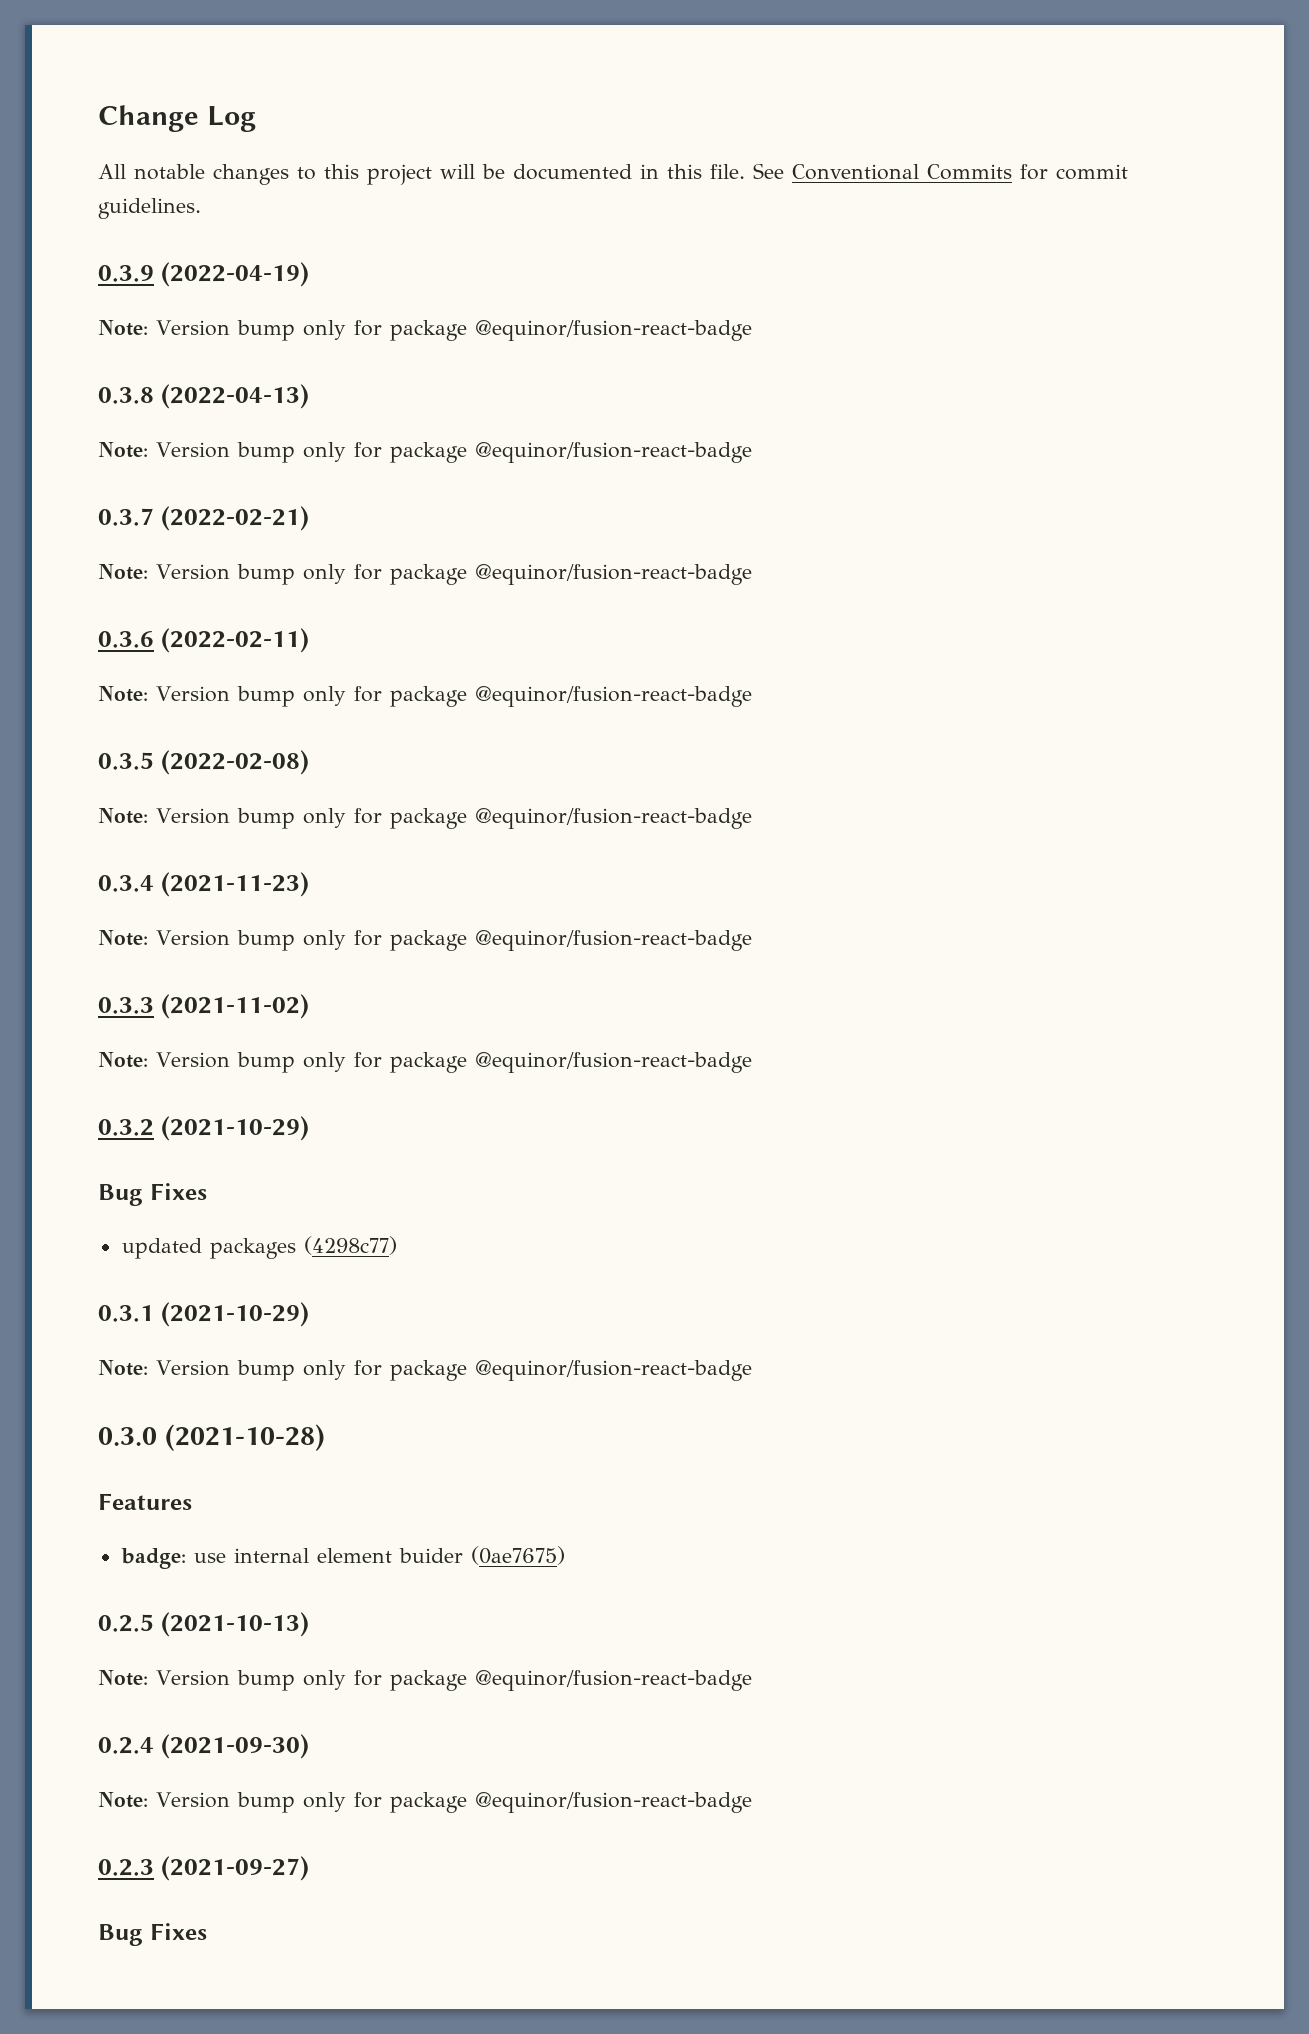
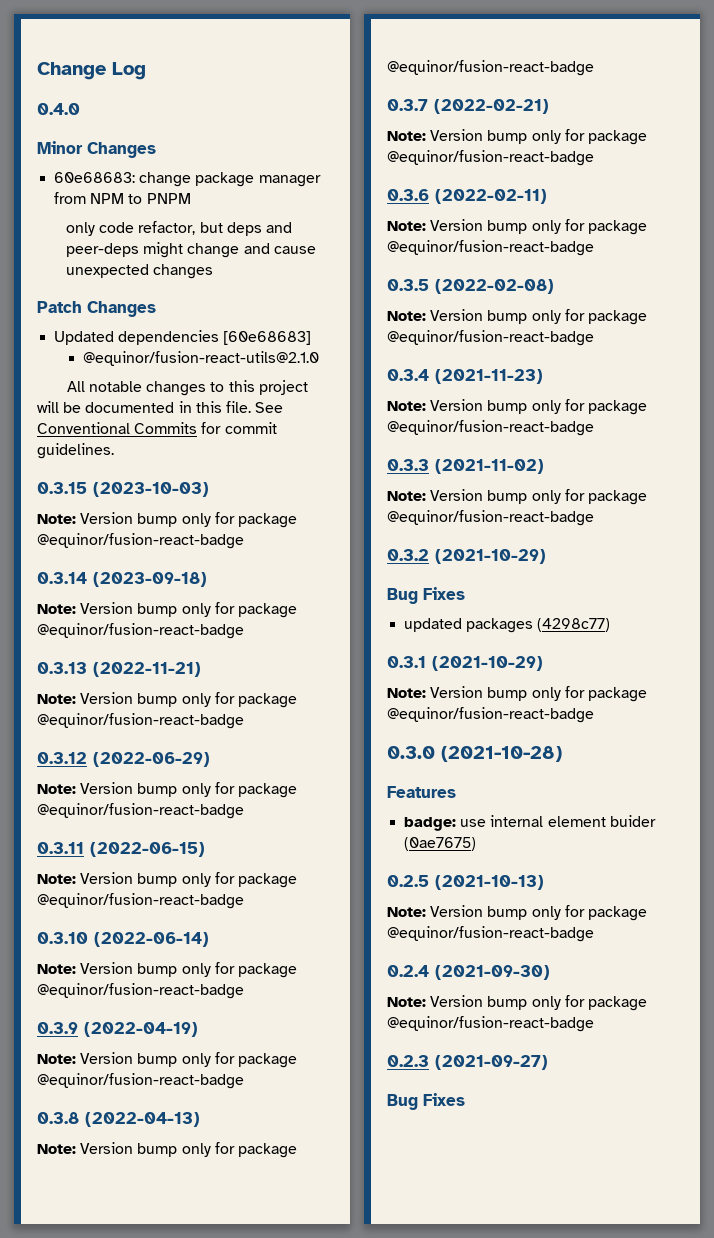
+ 0.4.0
+ Minor Changes
+ 60e68683: change package manager from NPM to PNPM
+ only code refactor, but deps and peer-deps might change and cause unexpected changes
+ Patch Changes
+ Updated dependencies [60e68683]
+ @equinor/fusion-react-utils@2.1.0
+ 0.3.15 (2023-10-03)
+ Note: Version bump only for package @equinor/fusion-react-badge
+ 0.3.14 (2023-09-18)
+ Note: Version bump only for package @equinor/fusion-react-badge
+ 0.3.13 (2022-11-21)
+ Note: Version bump only for package @equinor/fusion-react-badge
+ 0.3.12 (2022-06-29)
+ Note: Version bump only for package @equinor/fusion-react-badge
+ 0.3.11 (2022-06-15)
+ Note: Version bump only for package @equinor/fusion-react-badge
+ 0.3.10 (2022-06-14)
+ Note: Version bump only for package @equinor/fusion-react-badge

